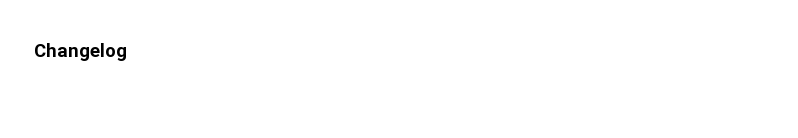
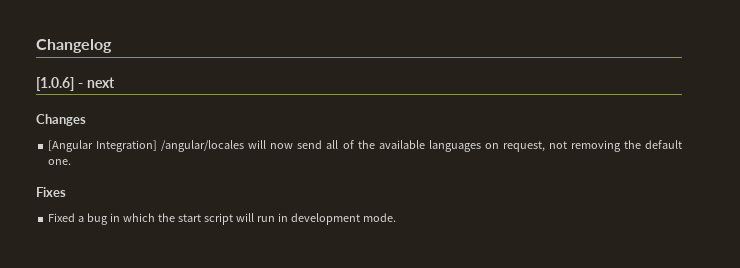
+ [1.0.6] - next
+ Changes
+ [Angular Integration] /angular/locales will now send all of the available languages on request, not removing the default one.
+ Fixes
+ Fixed a bug in which the start script will run in development mode.

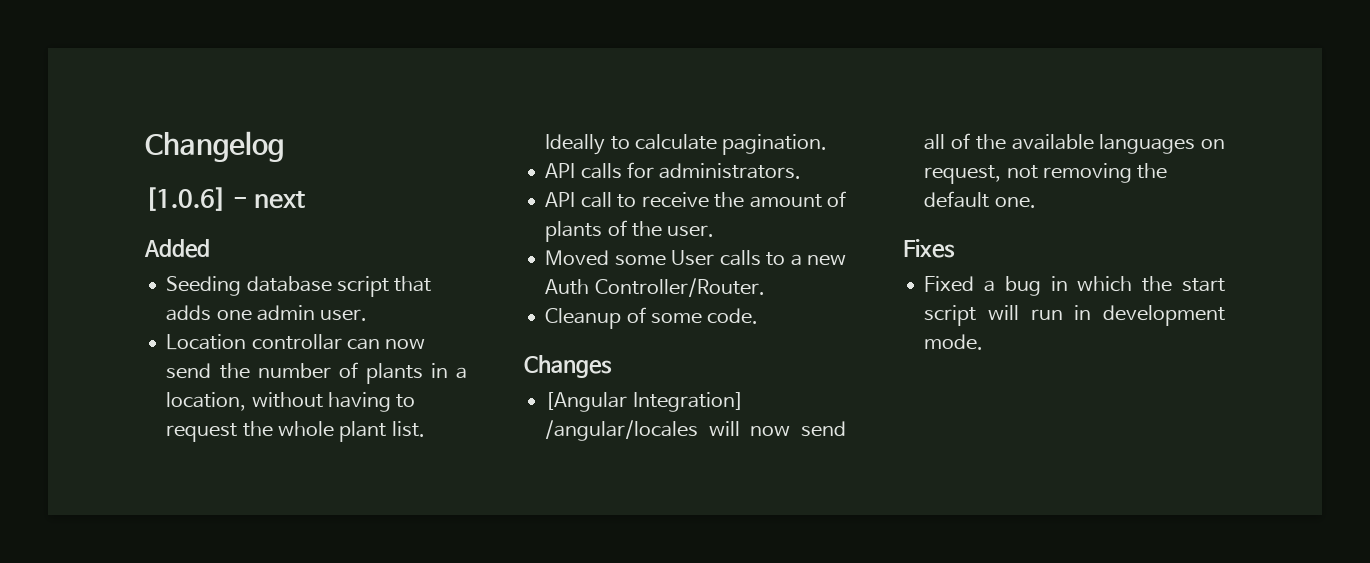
+ Added
+ Seeding database script that adds one admin user.
+ Location controllar can now send the number of plants in a location, without having to request the whole plant list. Ideally to calculate pagination.
+ API calls for administrators.
+ API call to receive the amount of plants of the user.
+ Moved some User calls to a new Auth Controller/Router.
+ Cleanup of some code.

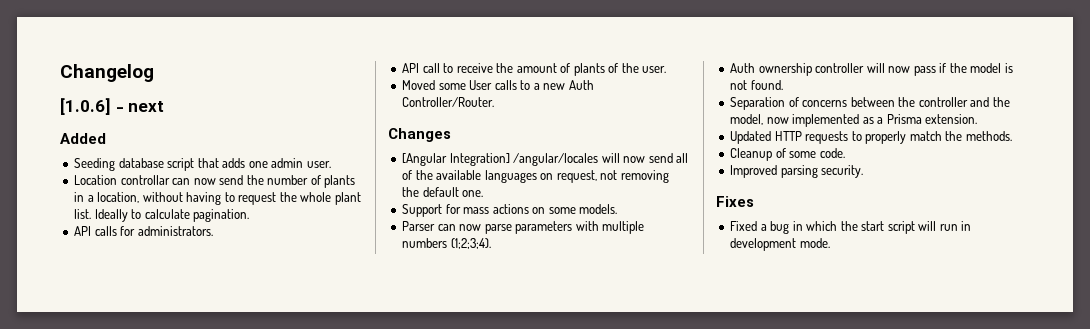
- Cleanup of some code.
+ Support for mass actions on some models.
+ Parser can now parse parameters with multiple numbers (1;2;3;4).
+ Auth ownership controller will now pass if the model is not found.
+ Separation of concerns between the controller and the model, now implemented as a Prisma extension.
+ Updated HTTP requests to properly match the methods.
+ Cleanup of some code.
+ Improved parsing security.

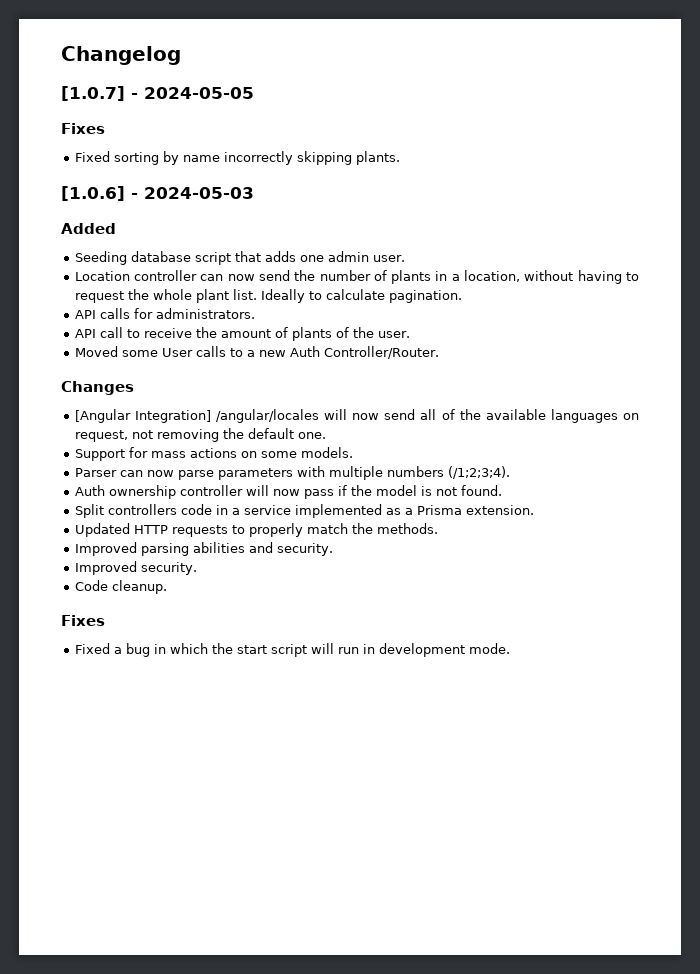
+ [1.0.7] - 2024-05-05
+ Fixes
+ Fixed sorting by name incorrectly skipping plants.
- [1.0.6] - next
+ [1.0.6] - 2024-05-03
- Location controllar can now send the number of plants in a location, without having to request the whole plant list.
+ Location controller can now send the number of plants in a location, without having to request the whole plant list.
- Parser can now parse parameters with multiple numbers (1;2;3;4).
+ Parser can now parse parameters with multiple numbers (/1;2;3;4).
- Separation of concerns between the controller and the model, now implemented as a Prisma extension.
+ Split controllers code in a service implemented as a Prisma extension.
- Cleanup of some code.
- Improved parsing security.
+ Improved parsing abilities and security.
+ Improved security.
+ Code cleanup.

